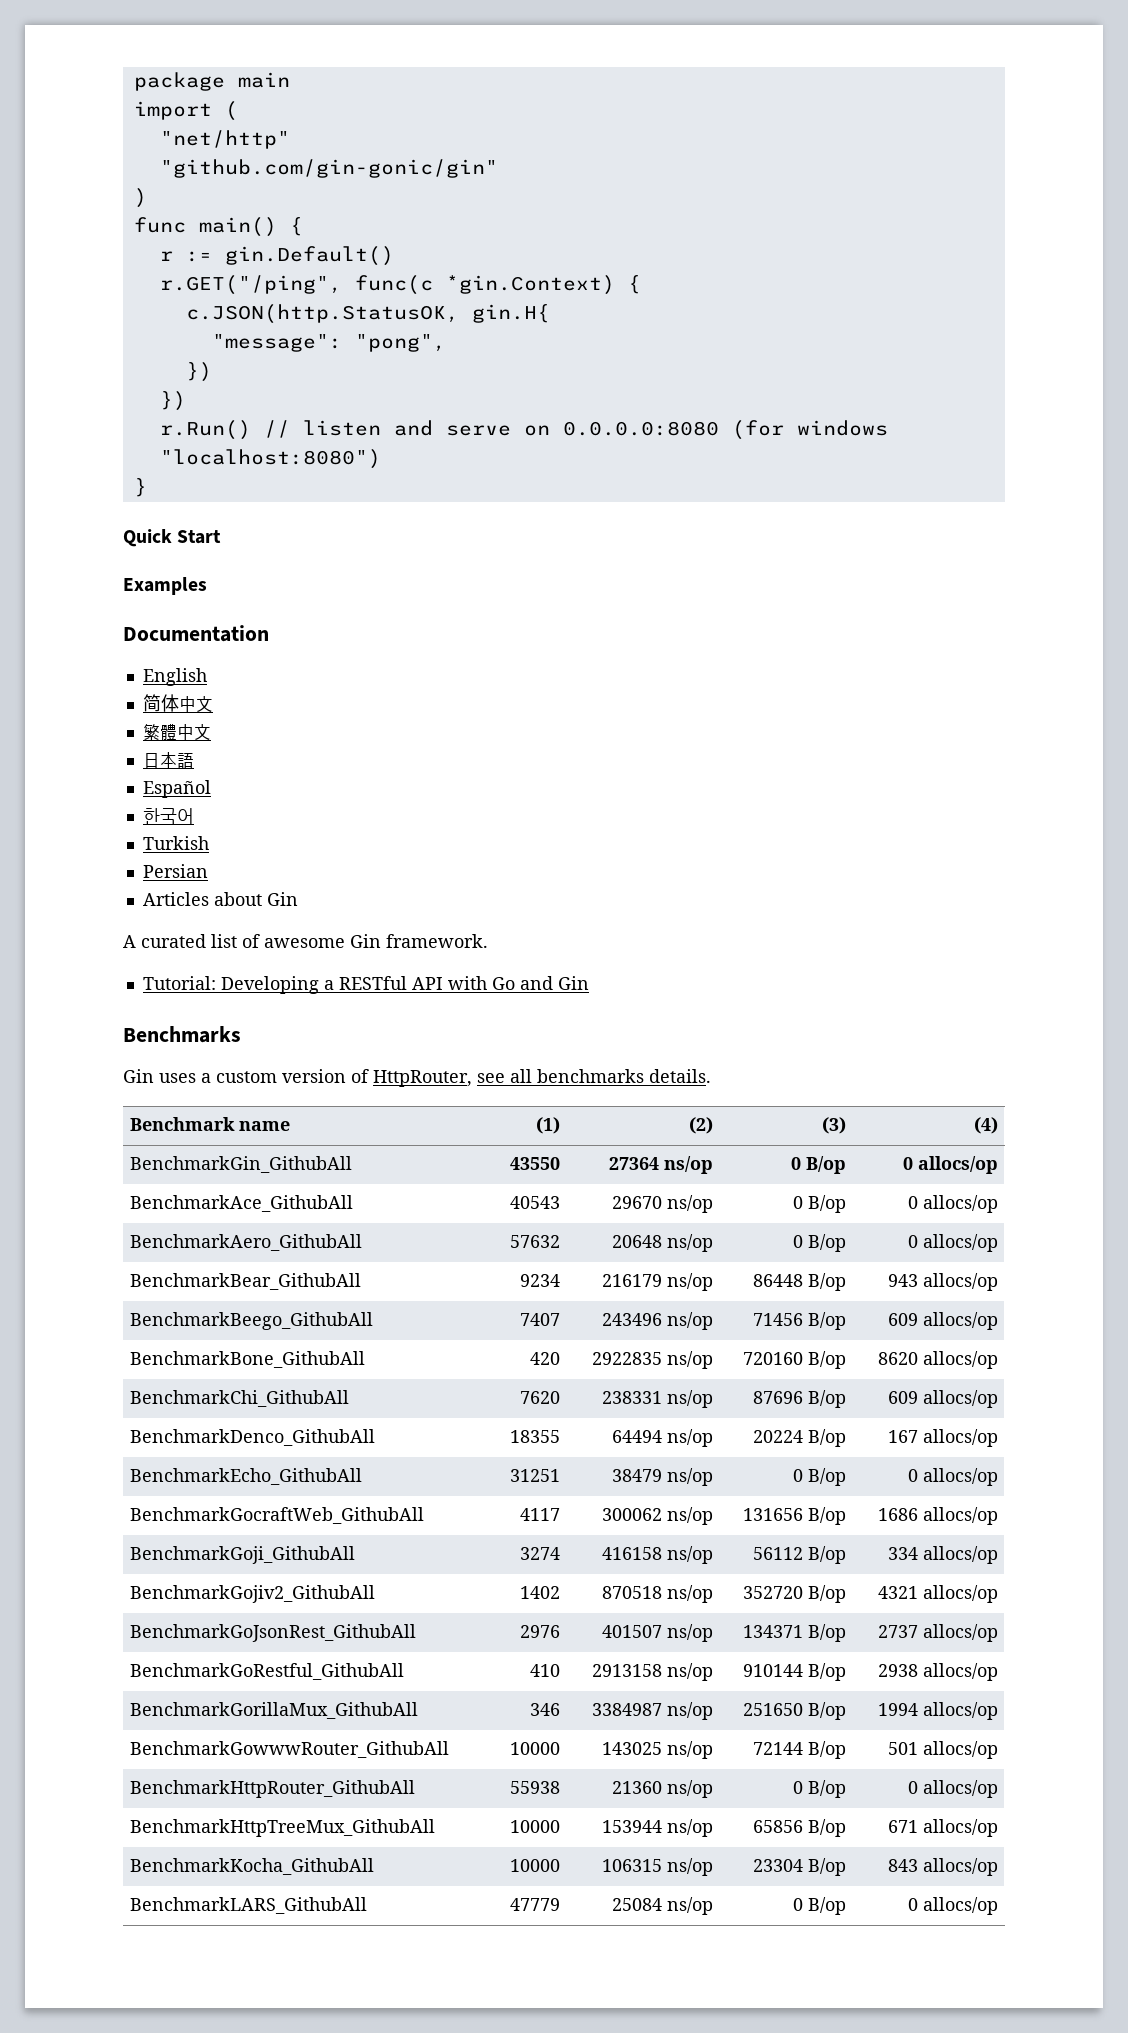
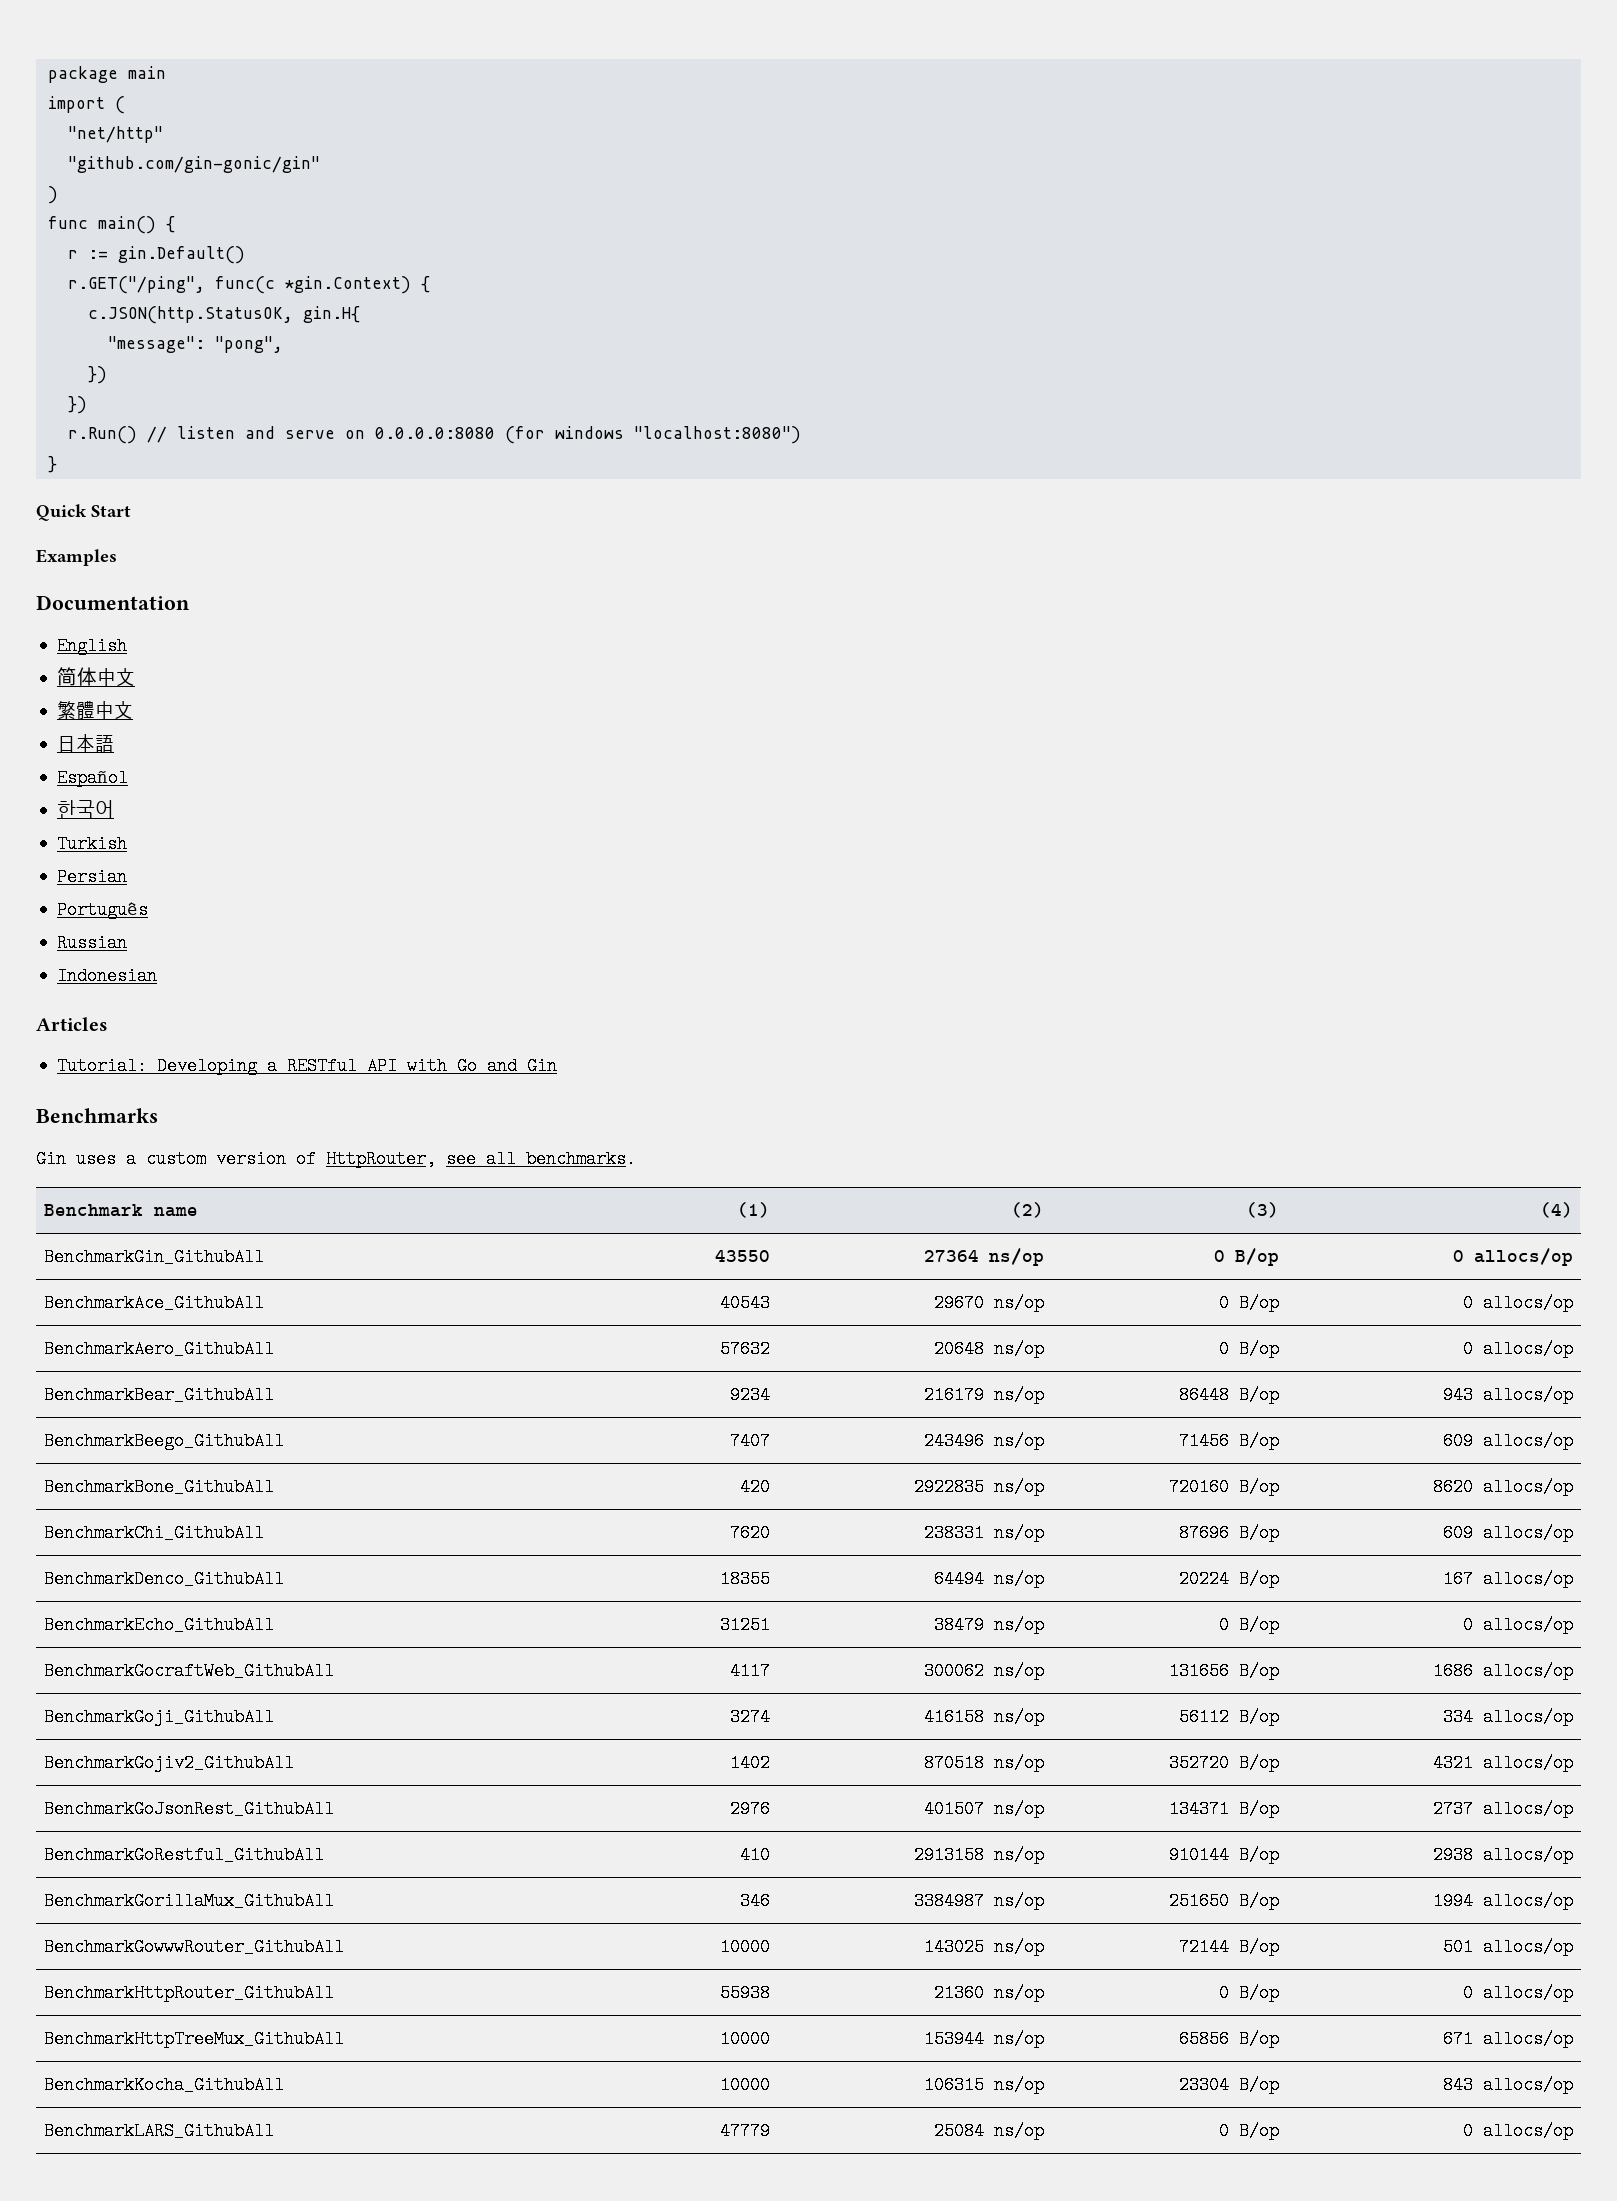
- Articles about Gin
- A curated list of awesome Gin framework.
+ Português
+ Russian
+ Indonesian
+ Articles
- Gin uses a custom version of HttpRouter, see all benchmarks details.
+ Gin uses a custom version of HttpRouter, see all benchmarks.

